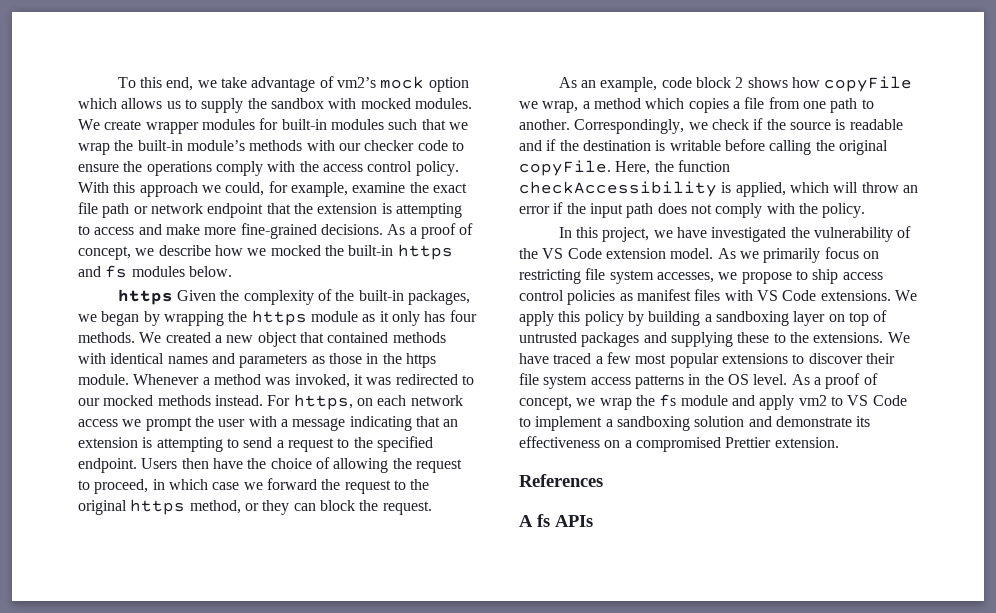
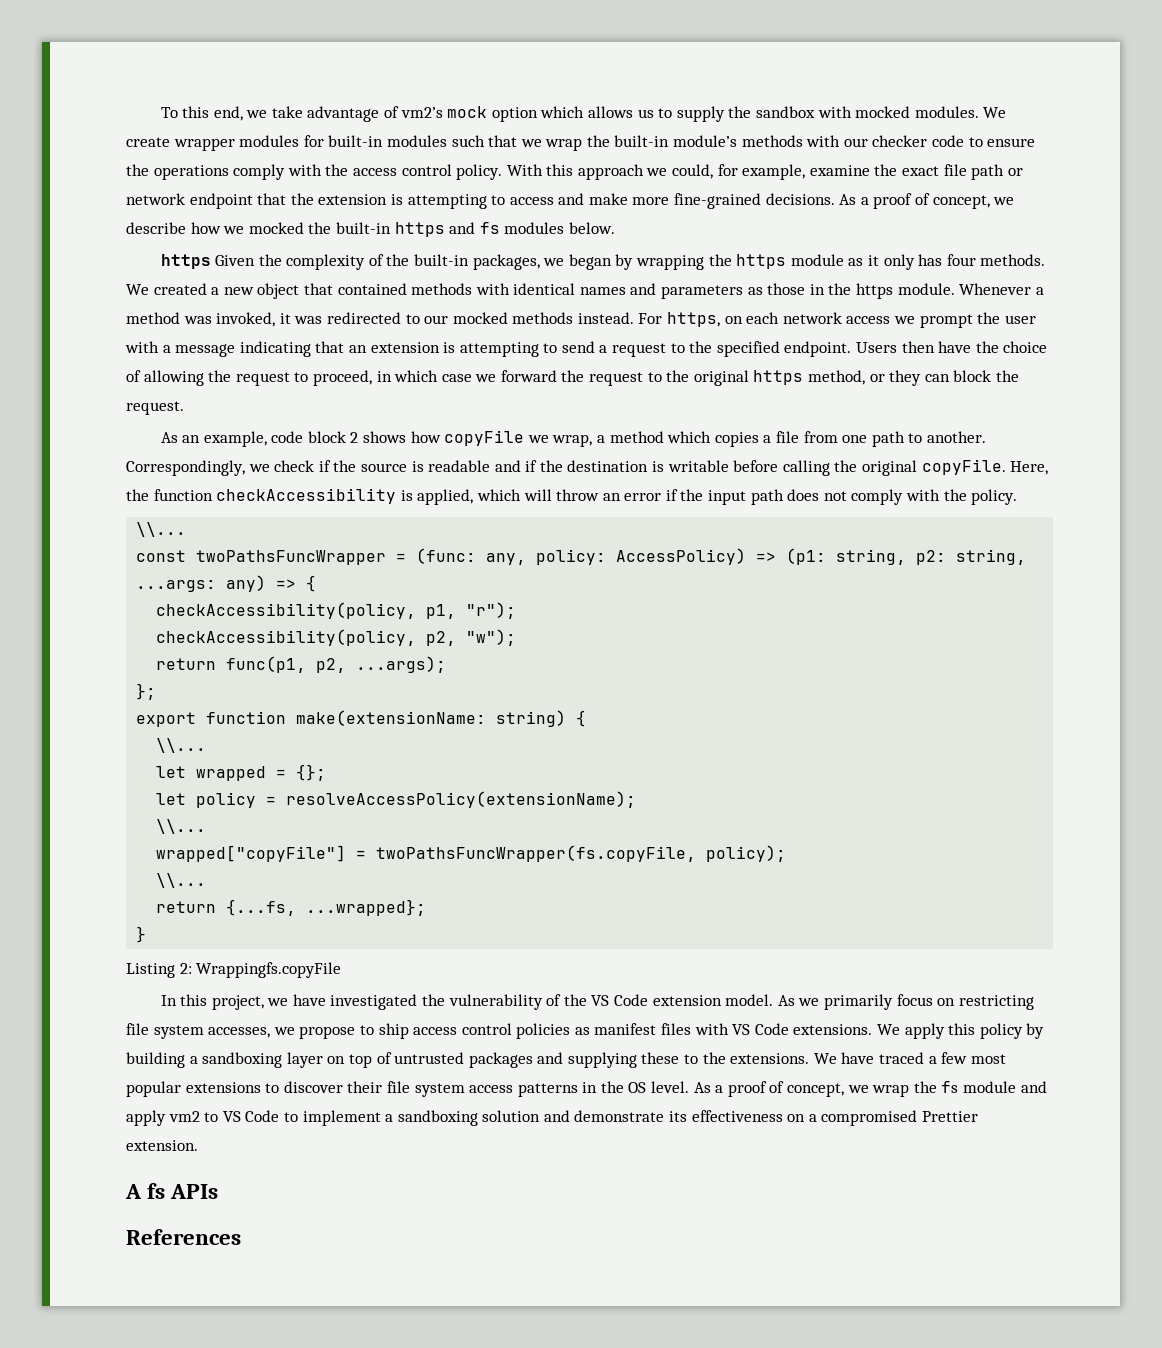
  Here, the function checkAccessibility is applied, which will throw an error if the input path does not comply with the policy.
+ \\...
+ const twoPathsFuncWrapper = (func: any, policy: AccessPolicy) => (p1: string, p2: string, ...args: any) => {
+ checkAccessibility(policy, p1, "r");
+ checkAccessibility(policy, p2, "w");
+ return func(p1, p2, ...args);
+ };
+ export function make(extensionName: string) {
+ \\...
+ let wrapped = {};
+ let policy = resolveAccessPolicy(extensionName);
+ \\...
+ wrapped["copyFile"] = twoPathsFuncWrapper(fs.copyFile, policy);
+ \\...
+ return {...fs, ...wrapped};
+ }
+ Listing 2: Wrappingfs.copyFile
- References
+ References

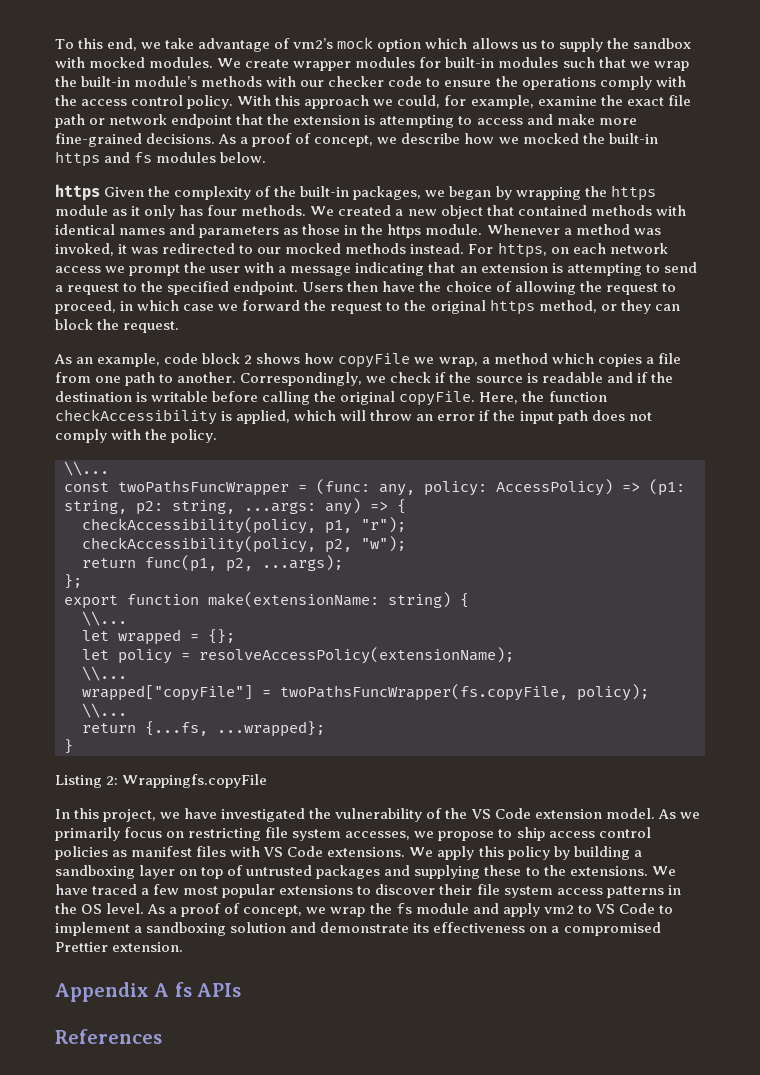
- A fs APIs
+ Appendix A fs APIs

